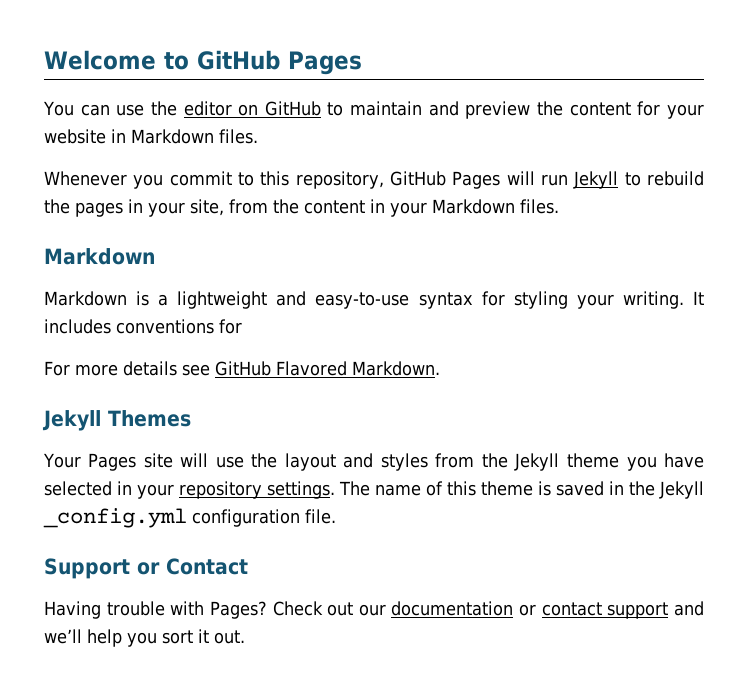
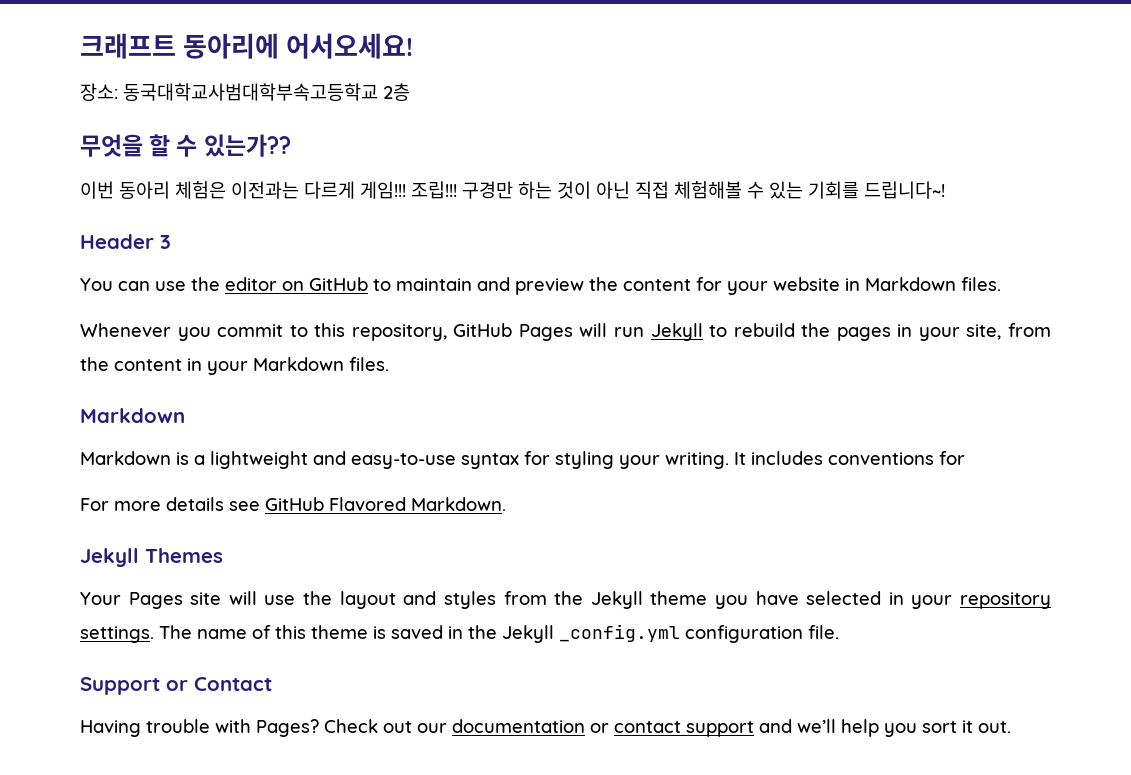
- Welcome to GitHub Pages
+ 크래프트 동아리에 어서오세요!
+ 장소: 동국대학교사범대학부속고등학교 2층
+ 무엇을 할 수 있는가??
+ 이번 동아리 체험은 이전과는 다르게 게임!!! 조립!!! 구경만 하는 것이 아닌 직접 체험해볼 수 있는 기회를 드립니다~!
+ Header 3

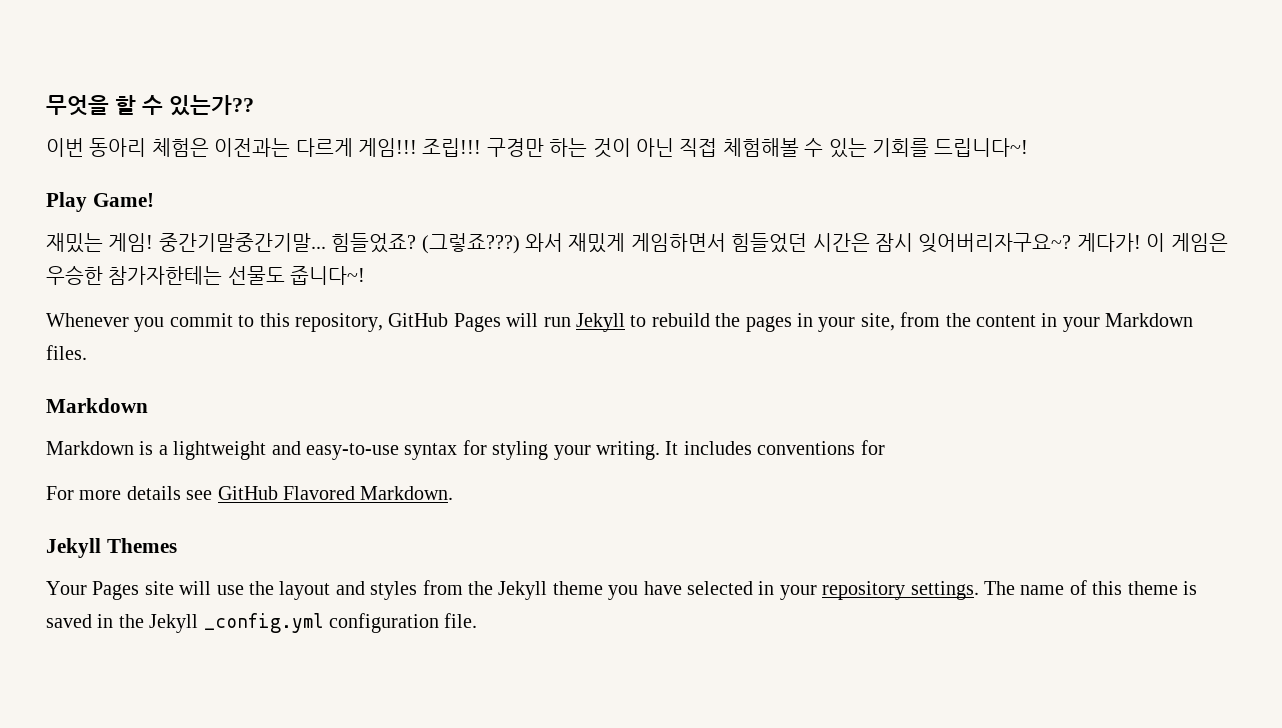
- 크래프트 동아리에 어서오세요!
- 장소: 동국대학교사범대학부속고등학교 2층
- Header 3
- You can use the editor on GitHub to maintain and preview the content for your website in Markdown files.
+ Play Game!
+ 재밌는 게임! 중간기말중간기말... 힘들었죠? (그렇죠???) 와서 재밌게 게임하면서 힘들었던 시간은 잠시 잊어버리자구요~? 게다가! 이 게임은 우승한 참가자한테는 선물도 줍니다~!
- Support or Contact
- Having trouble with Pages? Check out our documentation or contact support and we’ll help you sort it out.

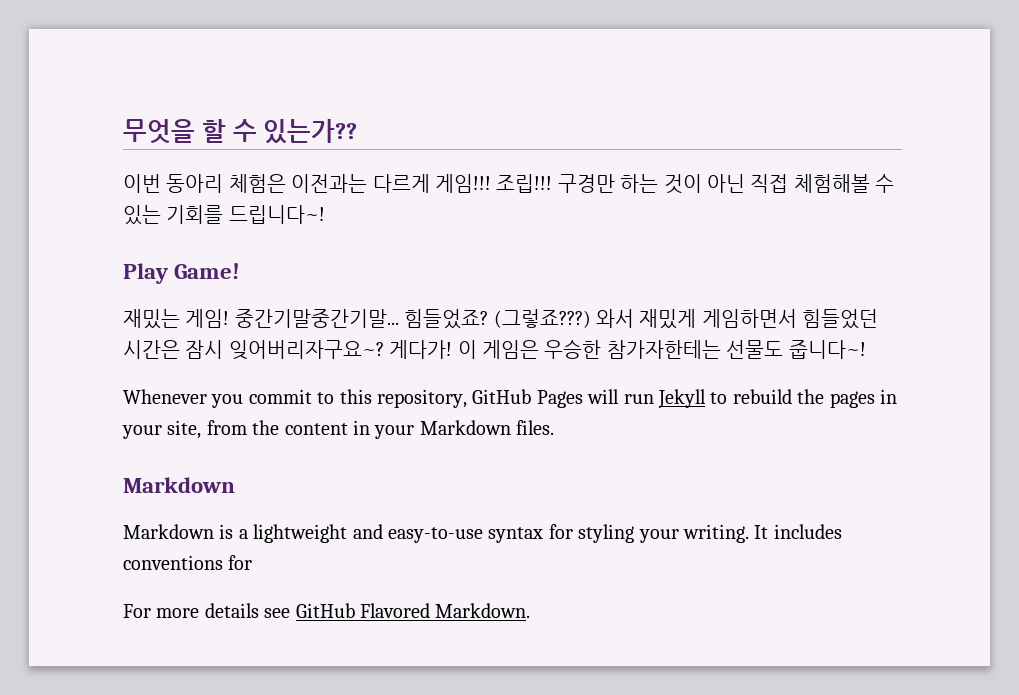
- Jekyll Themes
- Your Pages site will use the layout and styles from the Jekyll theme you have selected in your repository settings. The name of this theme is saved in the Jekyll _config.yml configuration file.

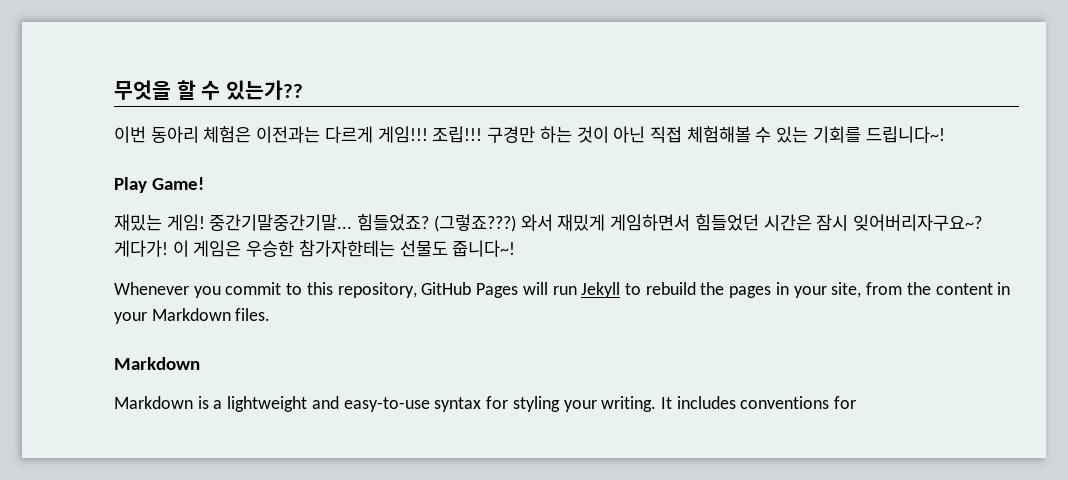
- For more details see GitHub Flavored Markdown.

